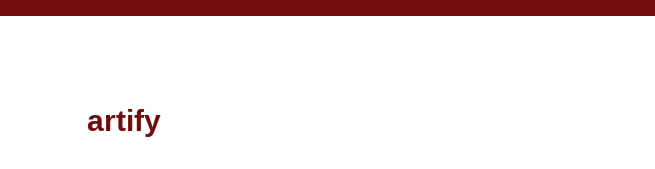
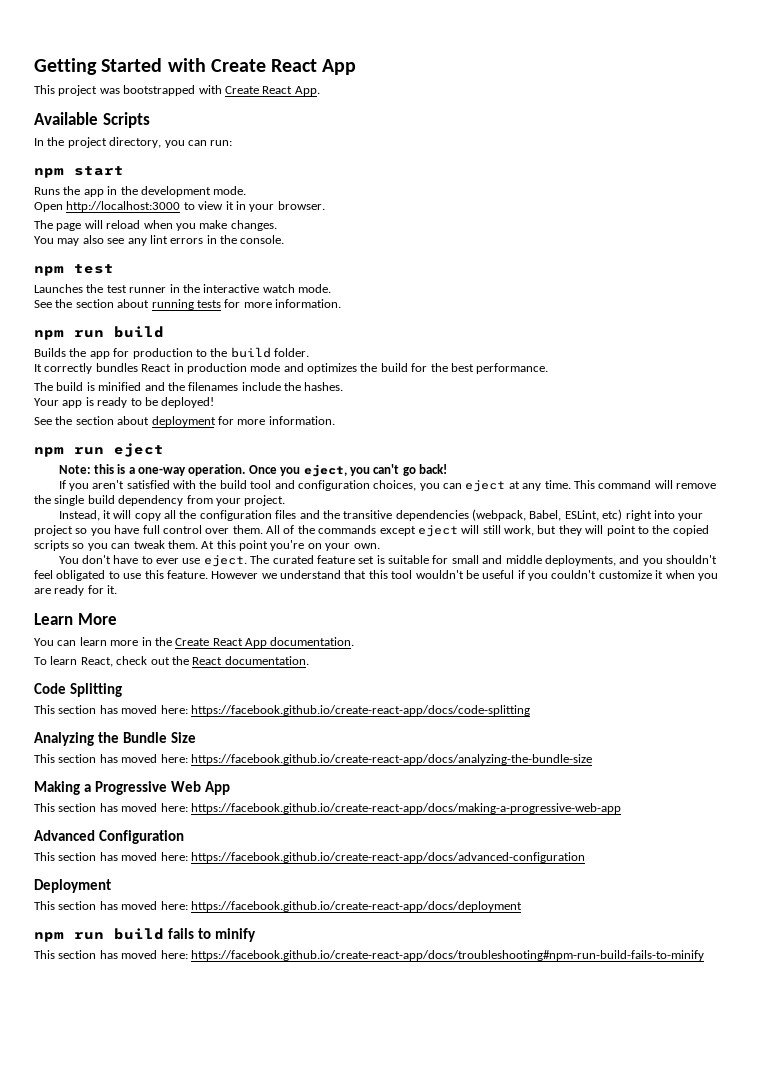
- artify
+ Getting Started with Create React App
+ This project was bootstrapped with Create React App.
+ Available Scripts
+ In the project directory, you can run:
+ npm start
+ Runs the app in the development mode.
+ Open http://localhost:3000 to view it in your browser.
+ The page will reload when you make changes.
+ You may also see any lint errors in the console.
+ npm test
+ Launches the test runner in the interactive watch mode.
+ See the section about running tests for more information.
+ npm run build
+ Builds the app for production to the build folder.
+ It correctly bundles React in production mode and optimizes the build for the best performance.
+ The build is minified and the filenames include the hashes.
+ Your app is ready to be deployed!
+ See the section about deployment for more information.
+ npm run eject
+ Note: this is a one-way operation. Once you eject, you can't go back!
+ If you aren't satisfied with the build tool and configuration choices, you can eject at any time. This command will remove the single build dependency from your project.
+ Instead, it will copy all the configuration files and the transitive dependencies (webpack, Babel, ESLint, etc) right into your project so you have full control over them. All of the commands except eject will still work, but they will point to the copied scripts so you can tweak them. At this point you're on your own.
+ You don't have to ever use eject. The curated feature set is suitable for small and middle deployments, and you shouldn't feel obligated to use this feature. However we understand that this tool wouldn't be useful if you couldn't customize it when you are ready for it.
+ Learn More
+ You can learn more in the Create React App documentation.
+ To learn React, check out the React documentation.
+ Code Splitting
+ This section has moved here: https://facebook.github.io/create-react-app/docs/code-splitting
+ Analyzing the Bundle Size
+ This section has moved here: https://facebook.github.io/create-react-app/docs/analyzing-the-bundle-size
+ Making a Progressive Web App
+ This section has moved here: https://facebook.github.io/create-react-app/docs/making-a-progressive-web-app
+ Advanced Configuration
+ This section has moved here: https://facebook.github.io/create-react-app/docs/advanced-configuration
+ Deployment
+ This section has moved here: https://facebook.github.io/create-react-app/docs/deployment
+ npm run build fails to minify
+ This section has moved here: https://facebook.github.io/create-react-app/docs/troubleshooting#npm-run-build-fails-to-minify

